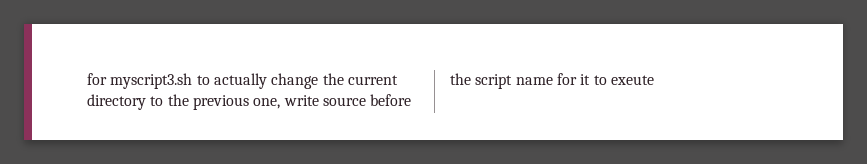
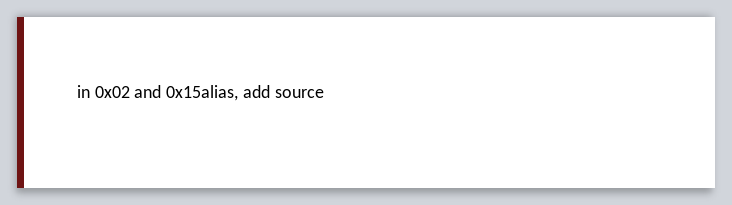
- for myscript3.sh to actually change the current directory to the previous one, write source before the script name for it to exeute
+ in 0x02 and 0x15alias, add source

